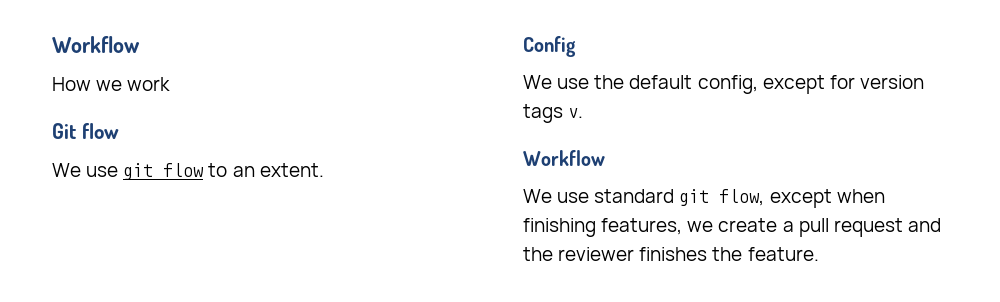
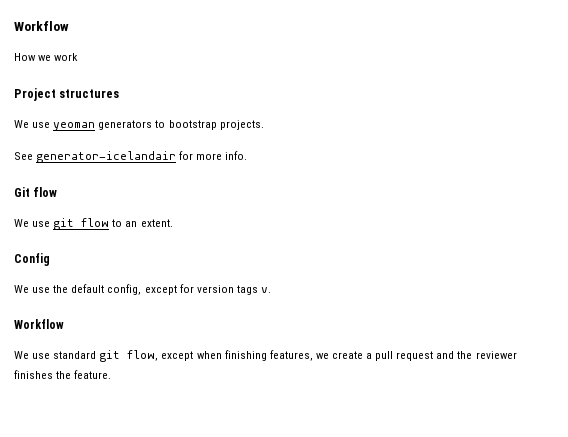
+ Project structures
+ We use yeoman generators to bootstrap projects.
+ See generator-icelandair for more info.

